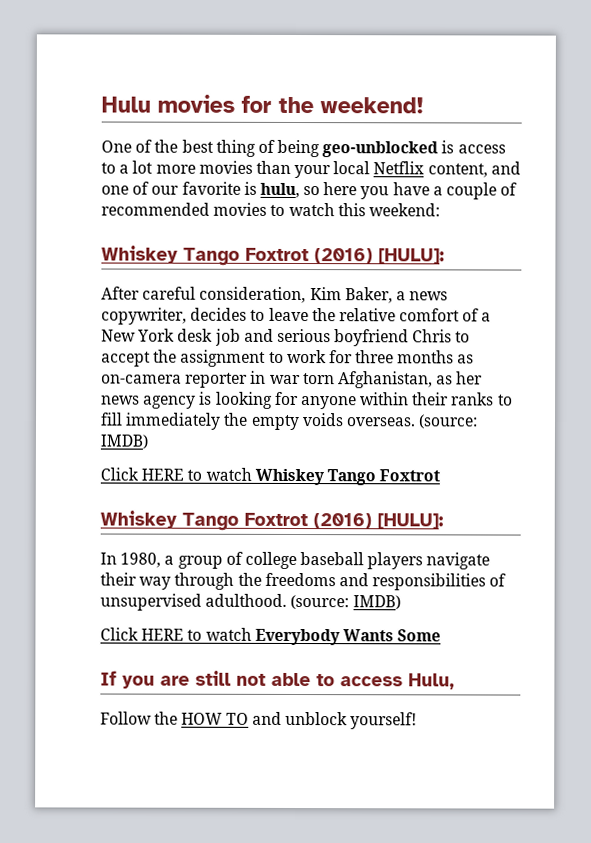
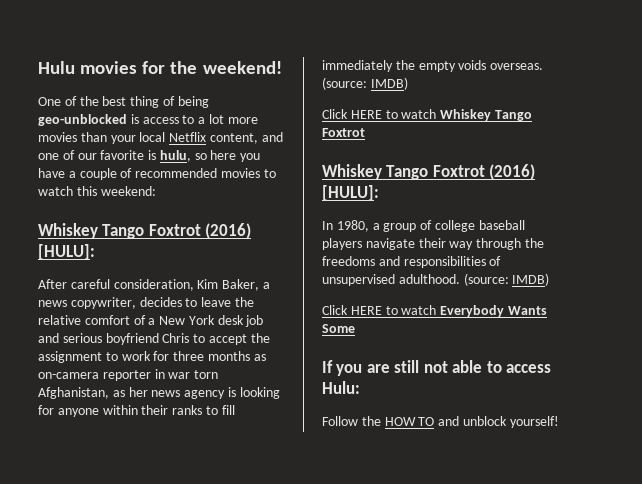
- If you are still not able to access Hulu,
+ If you are still not able to access Hulu:

